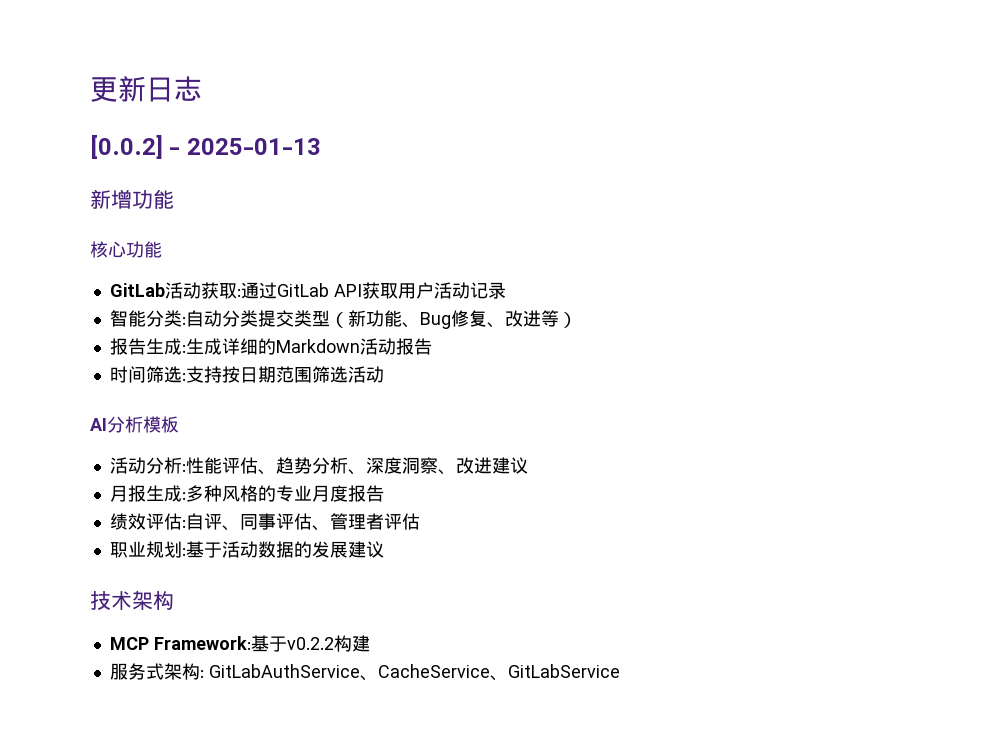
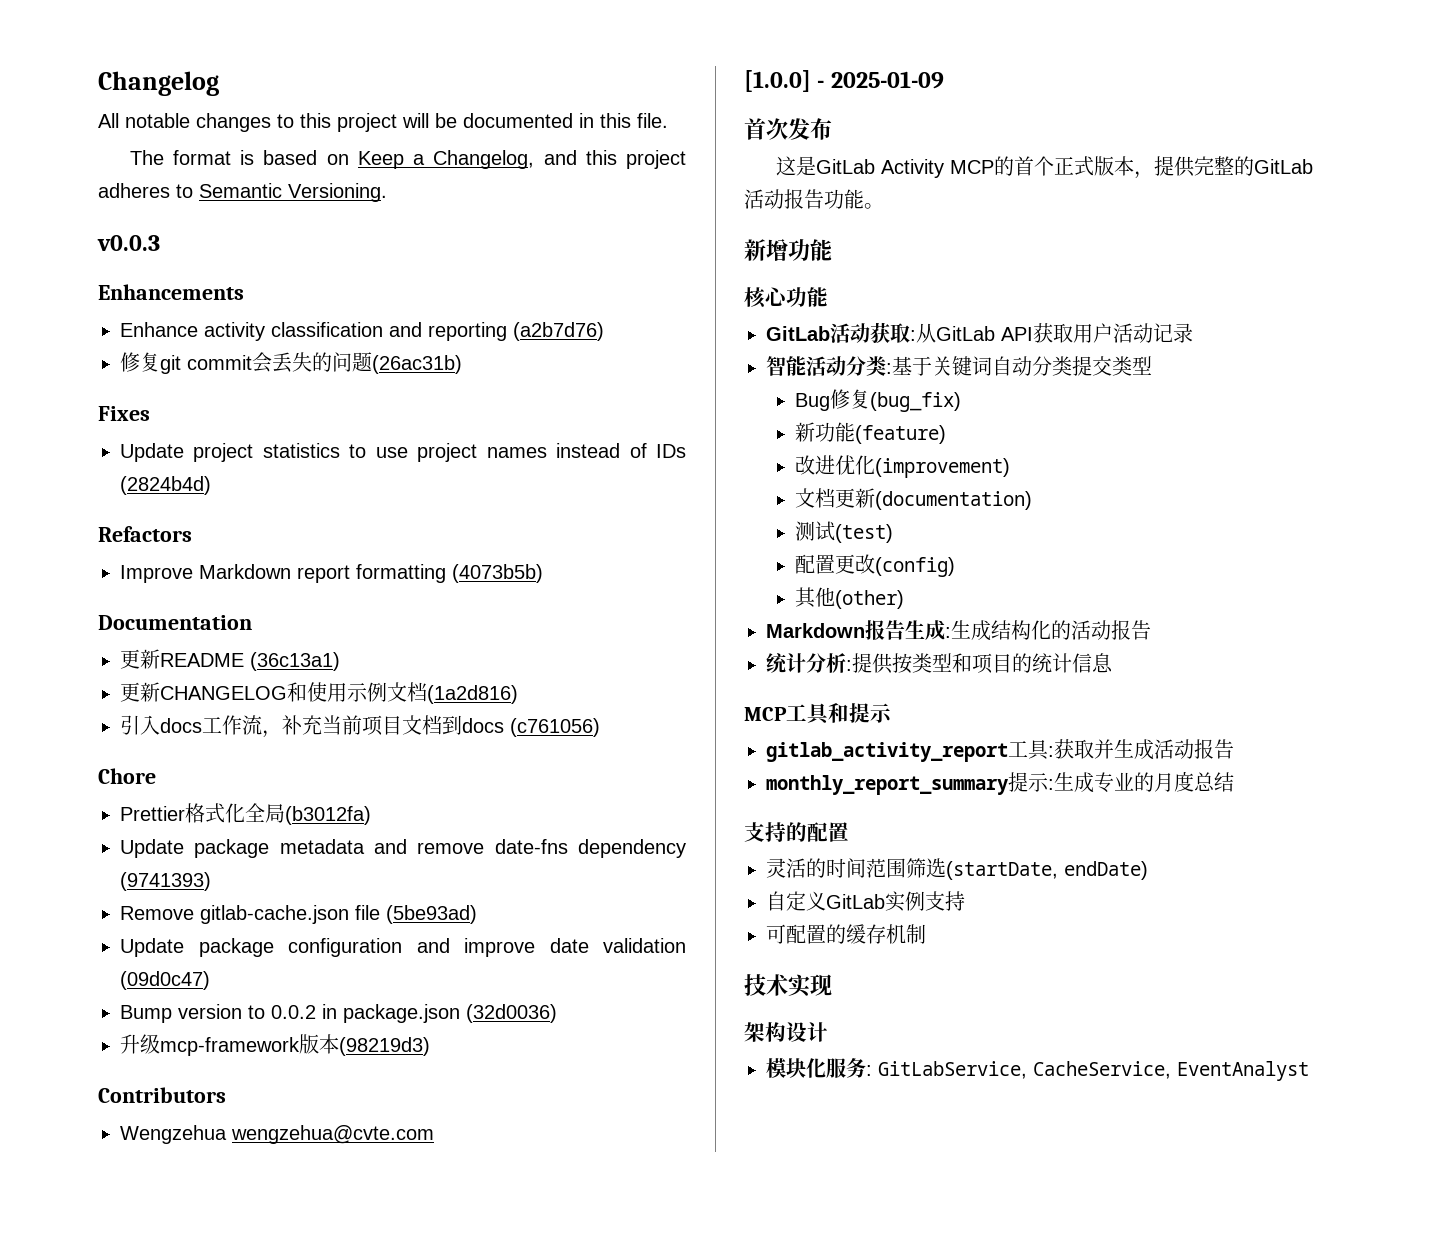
- 更新日志
- [0.0.2] - 2025-01-13
+ Changelog
+ All notable changes to this project will be documented in this file.
+ The format is based on Keep a Changelog, and this project adheres to Semantic Versioning.
+ v0.0.3
+ Enhancements
+ Enhance activity classification and reporting (a2b7d76)
+ 修复git commit会丢失的问题(26ac31b)
+ Fixes
+ Update project statistics to use project names instead of IDs (2824b4d)
+ Refactors
+ Improve Markdown report formatting (4073b5b)
+ Documentation
+ 更新README (36c13a1)
+ 更新CHANGELOG和使用示例文档(1a2d816)
+ 引入docs工作流，补充当前项目文档到docs (c761056)
+ Chore
+ Prettier格式化全局(b3012fa)
+ Update package metadata and remove date-fns dependency (9741393)
+ Remove gitlab-cache.json file (5be93ad)
+ Update package configuration and improve date validation (09d0c47)
+ Bump version to 0.0.2 in package.json (32d0036)
+ 升级mcp-framework版本(98219d3)
+ Contributors
+ Wengzehua wengzehua@cvte.com
+ [1.0.0] - 2025-01-09
+ 首次发布
+ 这是GitLab Activity MCP的首个正式版本，提供完整的GitLab活动报告功能。
- GitLab活动获取:通过GitLab API获取用户活动记录
+ GitLab活动获取:从GitLab API获取用户活动记录
- 智能分类:自动分类提交类型（新功能、Bug修复、改进等）
- 报告生成:生成详细的Markdown活动报告
- 时间筛选:支持按日期范围筛选活动
- AI分析模板
- 活动分析:性能评估、趋势分析、深度洞察、改进建议
- 月报生成:多种风格的专业月度报告
- 绩效评估:自评、同事评估、管理者评估
- 职业规划:基于活动数据的发展建议
+ 智能活动分类:基于关键词自动分类提交类型
+ Bug修复(bug_fix)
+ 新功能(feature)
+ 改进优化(improvement)
+ 文档更新(documentation)
+ 测试(test)
+ 配置更改(config)
+ 其他(other)
+ Markdown报告生成:生成结构化的活动报告
+ 统计分析:提供按类型和项目的统计信息
+ MCP工具和提示
+ gitlab_activity_report工具:获取并生成活动报告
+ monthly_report_summary提示:生成专业的月度总结
+ 支持的配置
+ 灵活的时间范围筛选(startDate, endDate)
+ 自定义GitLab实例支持
+ 可配置的缓存机制
- 技术架构
- MCP Framework:基于v0.2.2构建
- 服务式架构: GitLabAuthService、CacheService、GitLabService
+ 技术实现
+ 架构设计
+ 模块化服务: GitLabService, CacheService, EventAnalyst

